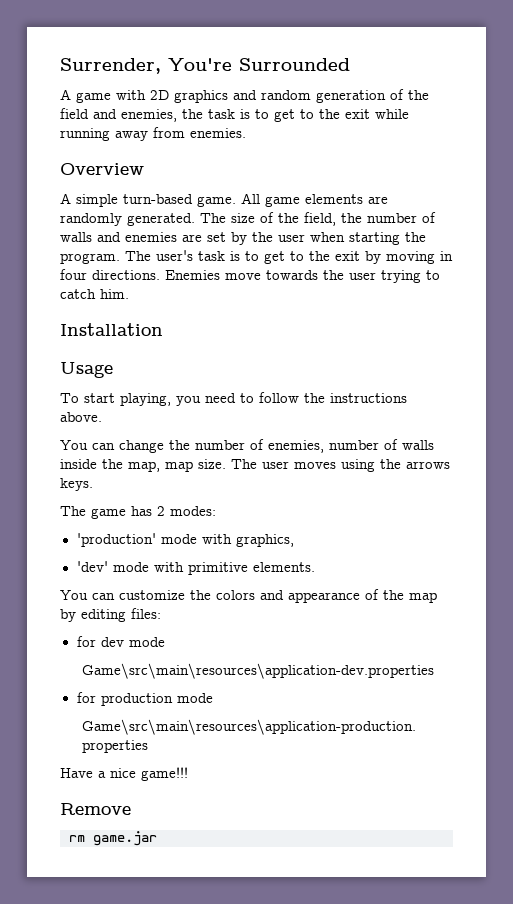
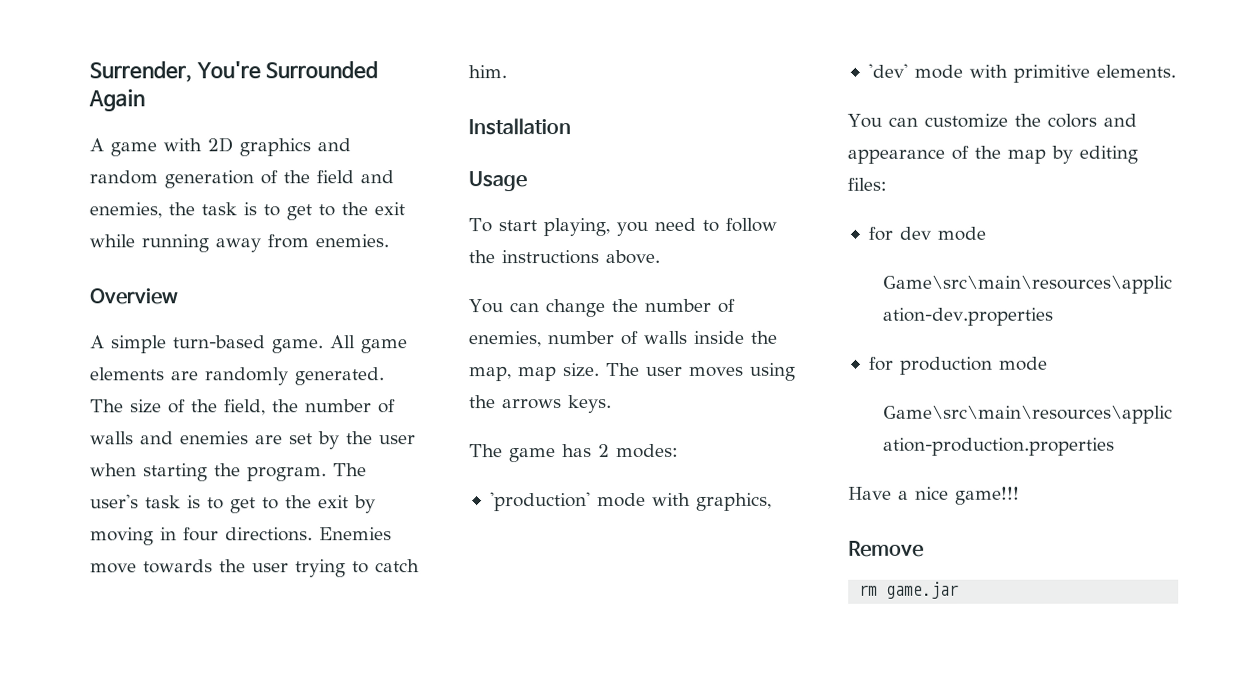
- Surrender, You're Surrounded
+ Surrender, You're Surrounded Again

